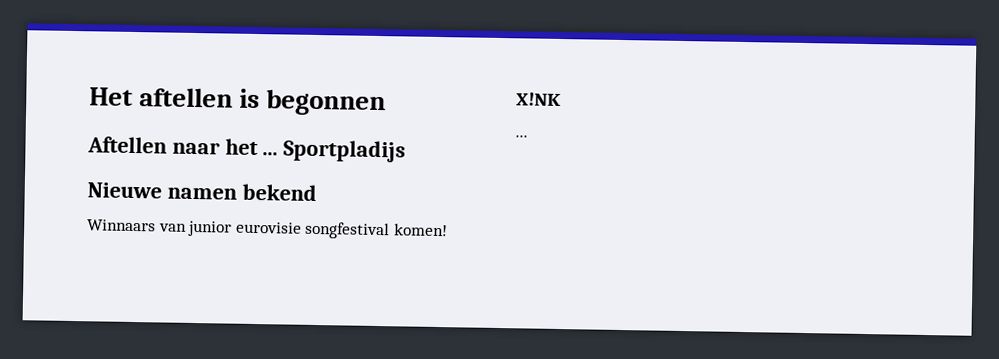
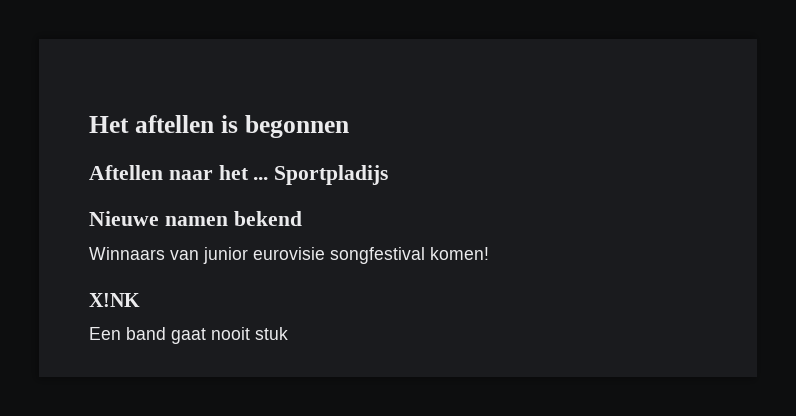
  X!NK
- ...
+ Een band gaat nooit stuk

